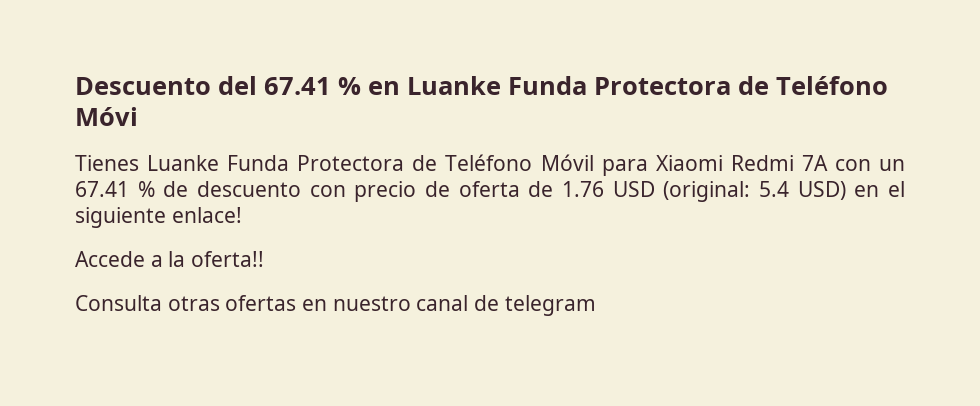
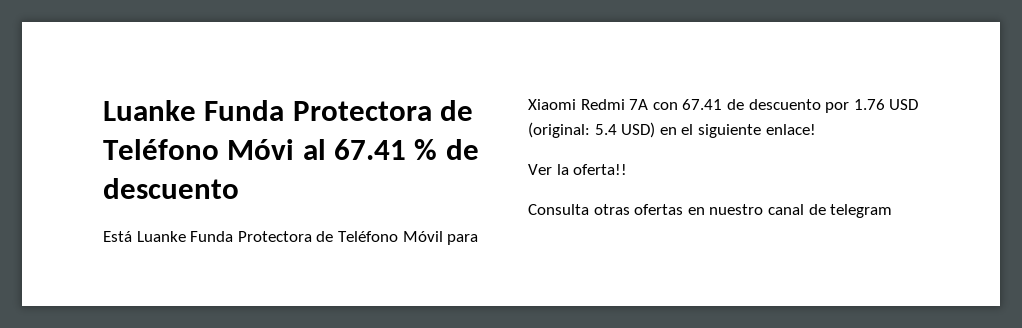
- Descuento del 67.41 % en Luanke Funda Protectora de Teléfono Móvi
- Tienes Luanke Funda Protectora de Teléfono Móvil para Xiaomi Redmi 7A con un 67.41 % de descuento con precio de oferta de 1.76 USD (original: 5.4 USD) en el siguiente enlace!
+ Luanke Funda Protectora de Teléfono Móvi al 67.41 % de descuento
+ Está Luanke Funda Protectora de Teléfono Móvil para Xiaomi Redmi 7A con 67.41 de descuento por 1.76 USD (original: 5.4 USD) en el siguiente enlace!
- Accede a la oferta!!
+ Ver la oferta!!

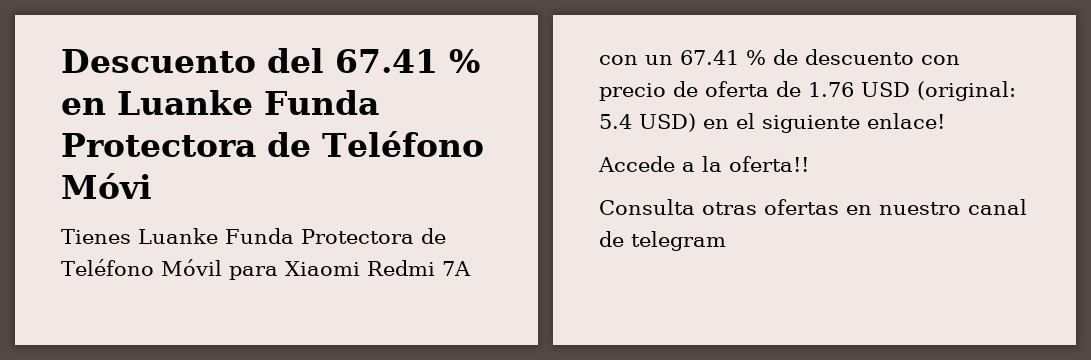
- Luanke Funda Protectora de Teléfono Móvi al 67.41 % de descuento
- Está Luanke Funda Protectora de Teléfono Móvil para Xiaomi Redmi 7A con 67.41 de descuento por 1.76 USD (original: 5.4 USD) en el siguiente enlace!
+ Descuento del 67.41 % en Luanke Funda Protectora de Teléfono Móvi
+ Tienes Luanke Funda Protectora de Teléfono Móvil para Xiaomi Redmi 7A con un 67.41 % de descuento con precio de oferta de 1.76 USD (original: 5.4 USD) en el siguiente enlace!
- Ver la oferta!!
+ Accede a la oferta!!

